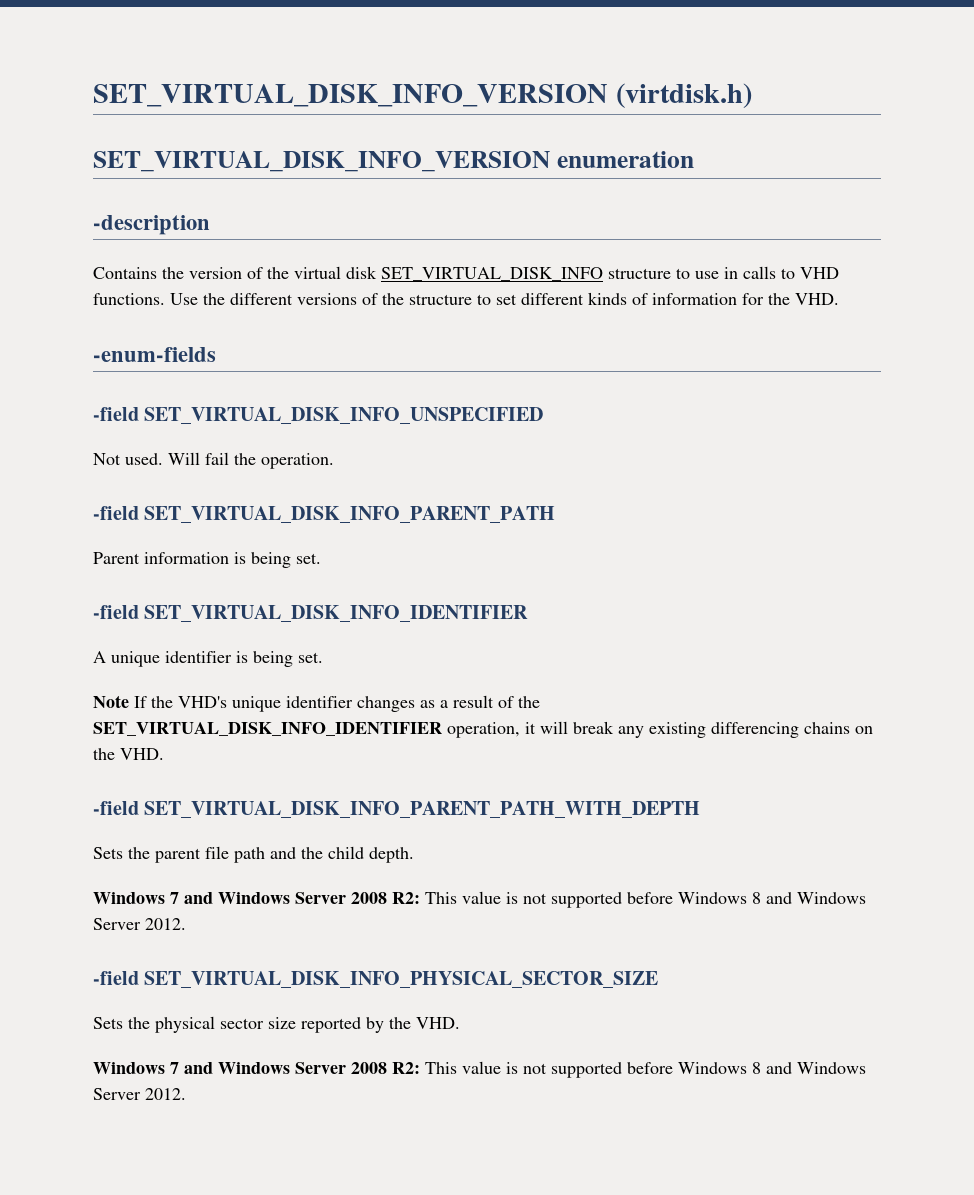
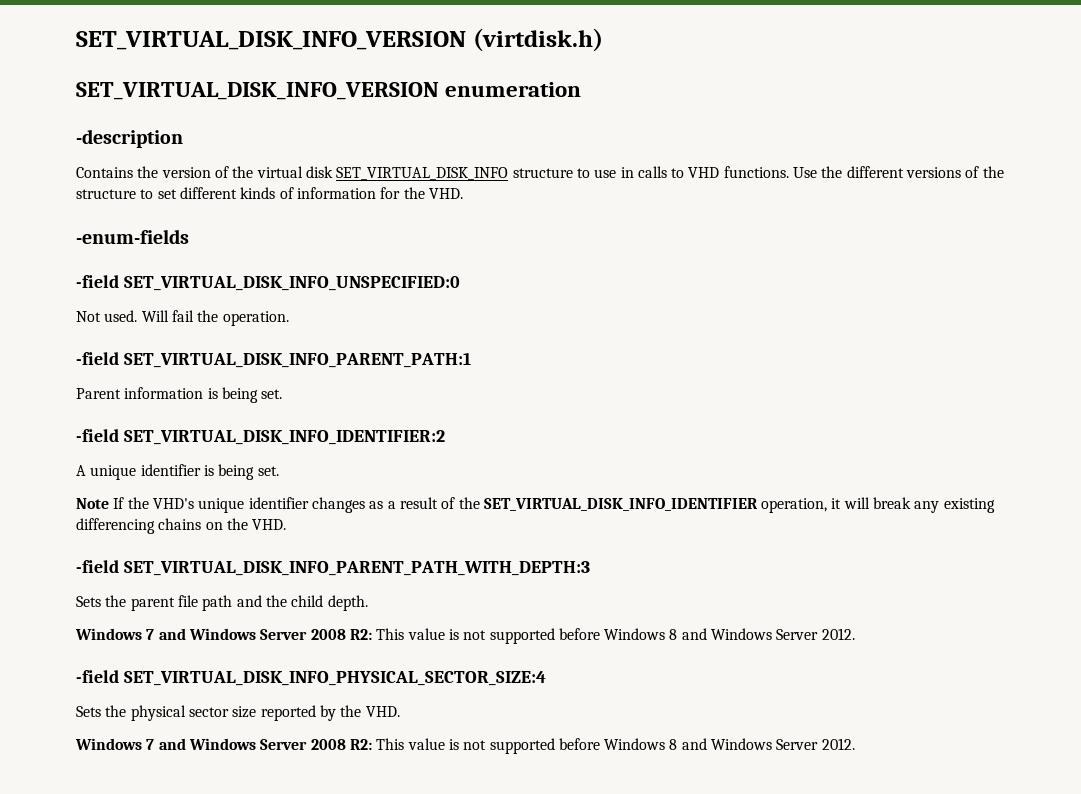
- -field SET_VIRTUAL_DISK_INFO_UNSPECIFIED
+ -field SET_VIRTUAL_DISK_INFO_UNSPECIFIED:0
- -field SET_VIRTUAL_DISK_INFO_PARENT_PATH
+ -field SET_VIRTUAL_DISK_INFO_PARENT_PATH:1
- -field SET_VIRTUAL_DISK_INFO_IDENTIFIER
+ -field SET_VIRTUAL_DISK_INFO_IDENTIFIER:2
- -field SET_VIRTUAL_DISK_INFO_PARENT_PATH_WITH_DEPTH
+ -field SET_VIRTUAL_DISK_INFO_PARENT_PATH_WITH_DEPTH:3
- -field SET_VIRTUAL_DISK_INFO_PHYSICAL_SECTOR_SIZE
+ -field SET_VIRTUAL_DISK_INFO_PHYSICAL_SECTOR_SIZE:4

